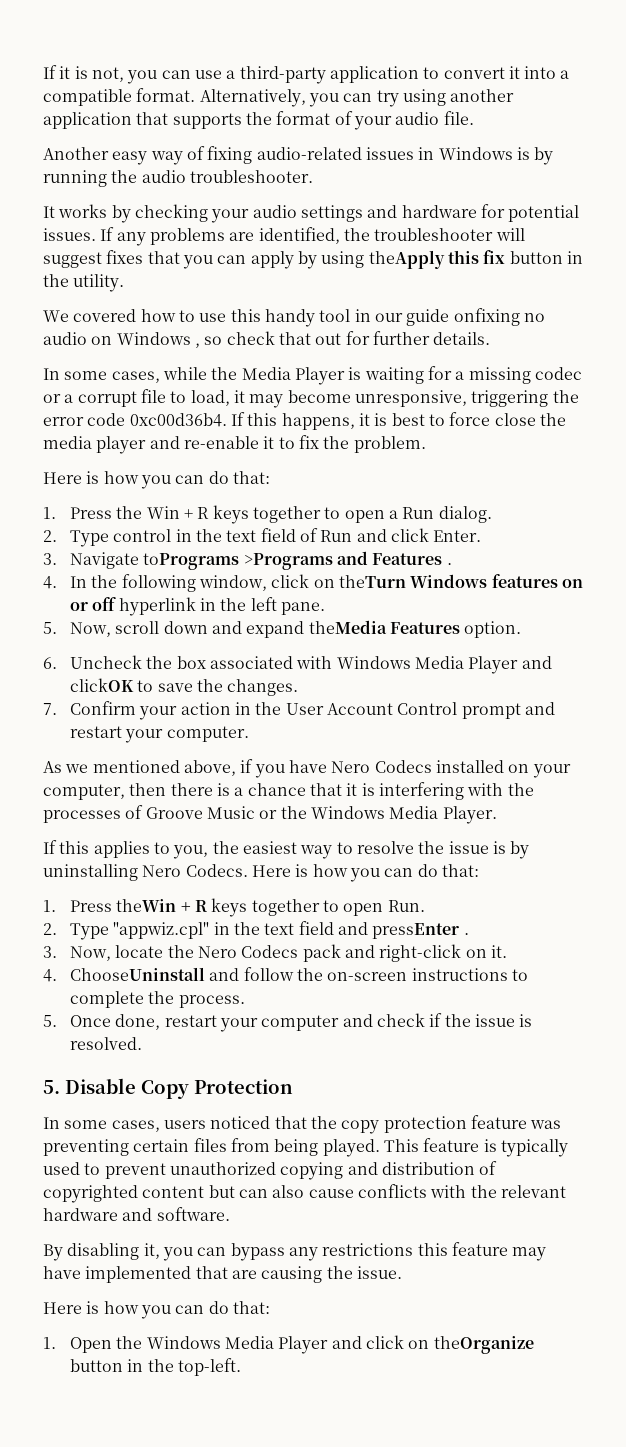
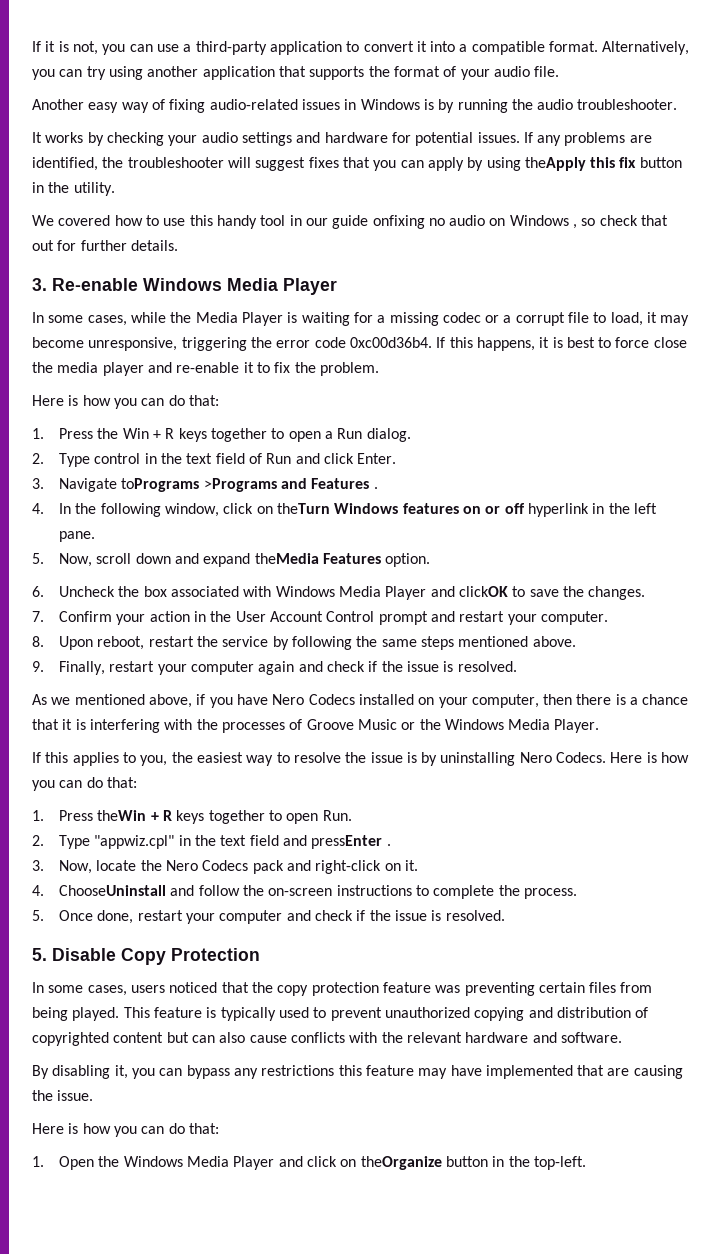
+ 3. Re-enable Windows Media Player
+ 8. Upon reboot, restart the service by following the same steps mentioned above.
+ 9. Finally, restart your computer again and check if the issue is resolved.

